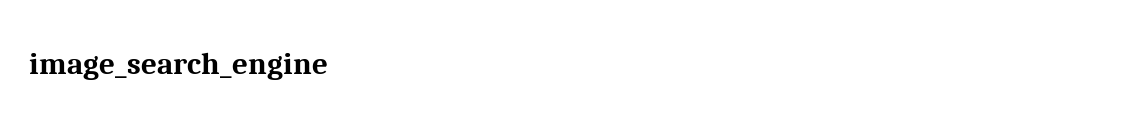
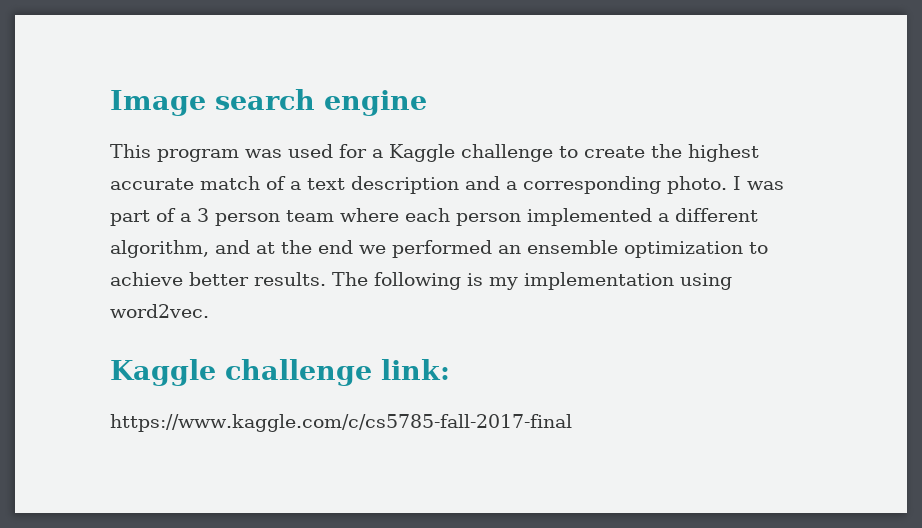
- image_search_engine
+ Image search engine
+ This program was used for a Kaggle challenge to create the highest accurate match of a text description and a corresponding photo. I was part of a 3 person team where each person implemented a different algorithm, and at the end we performed an ensemble optimization to achieve better results. The following is my implementation using word2vec.
+ Kaggle challenge link:
+ https://www.kaggle.com/c/cs5785-fall-2017-final

